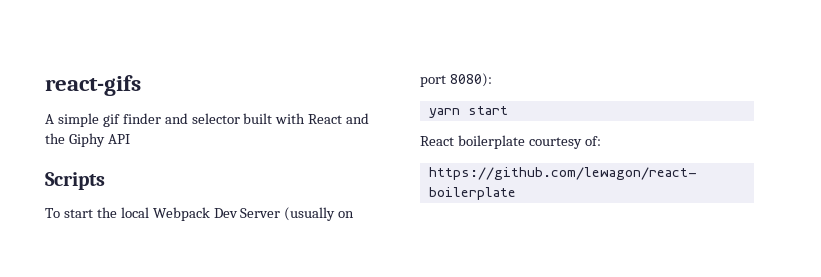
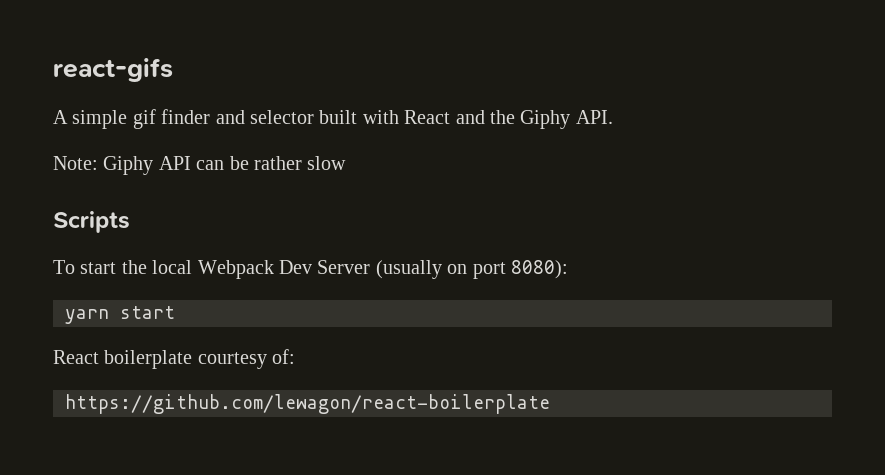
- A simple gif finder and selector built with React and the Giphy API
+ A simple gif finder and selector built with React and the Giphy API.
+ Note: Giphy API can be rather slow

